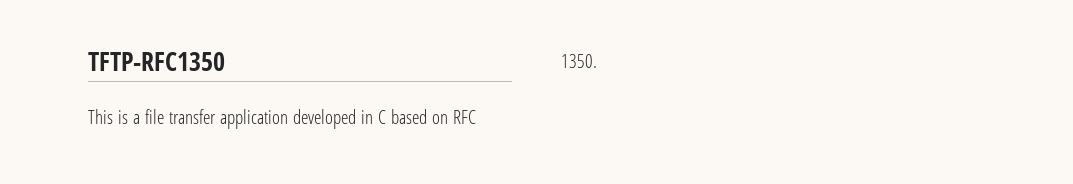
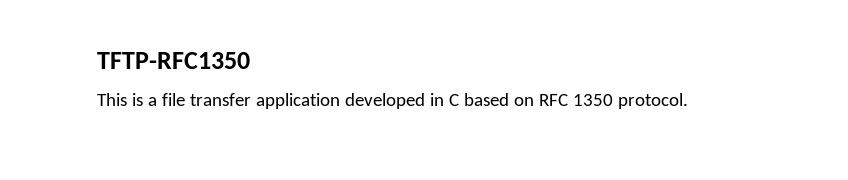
- This is a file transfer application developed in C based on RFC 1350.
+ This is a file transfer application developed in C based on RFC 1350 protocol.

